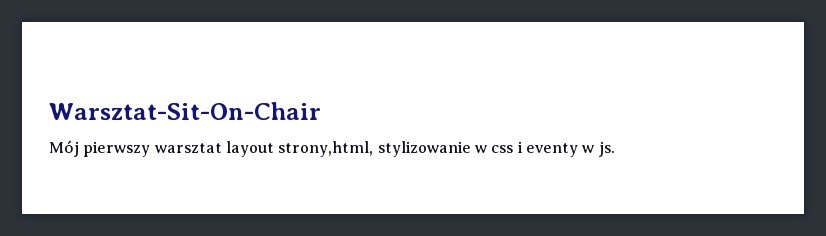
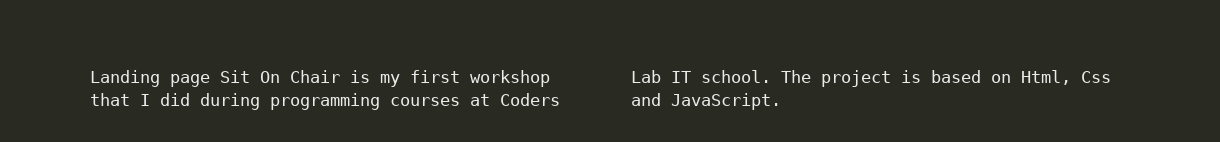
- Warsztat-Sit-On-Chair
- Mój pierwszy warsztat layout strony,html, stylizowanie w css i eventy w js.
+ Landing page Sit On Chair is my first workshop that I did during programming courses at Coders Lab IT school. The project is based on Html, Css and JavaScript.

